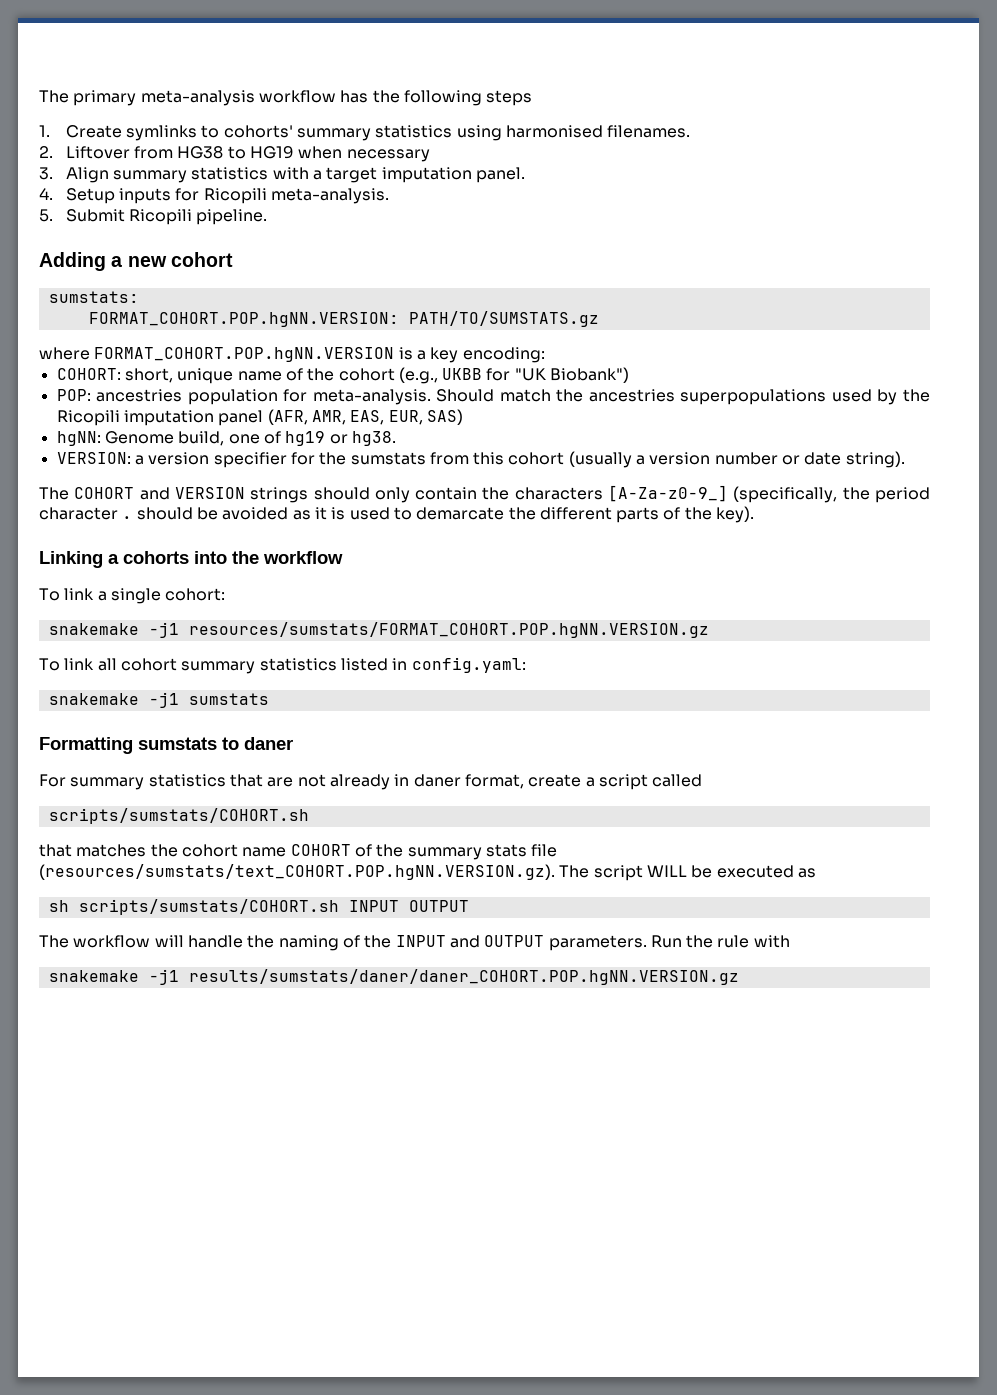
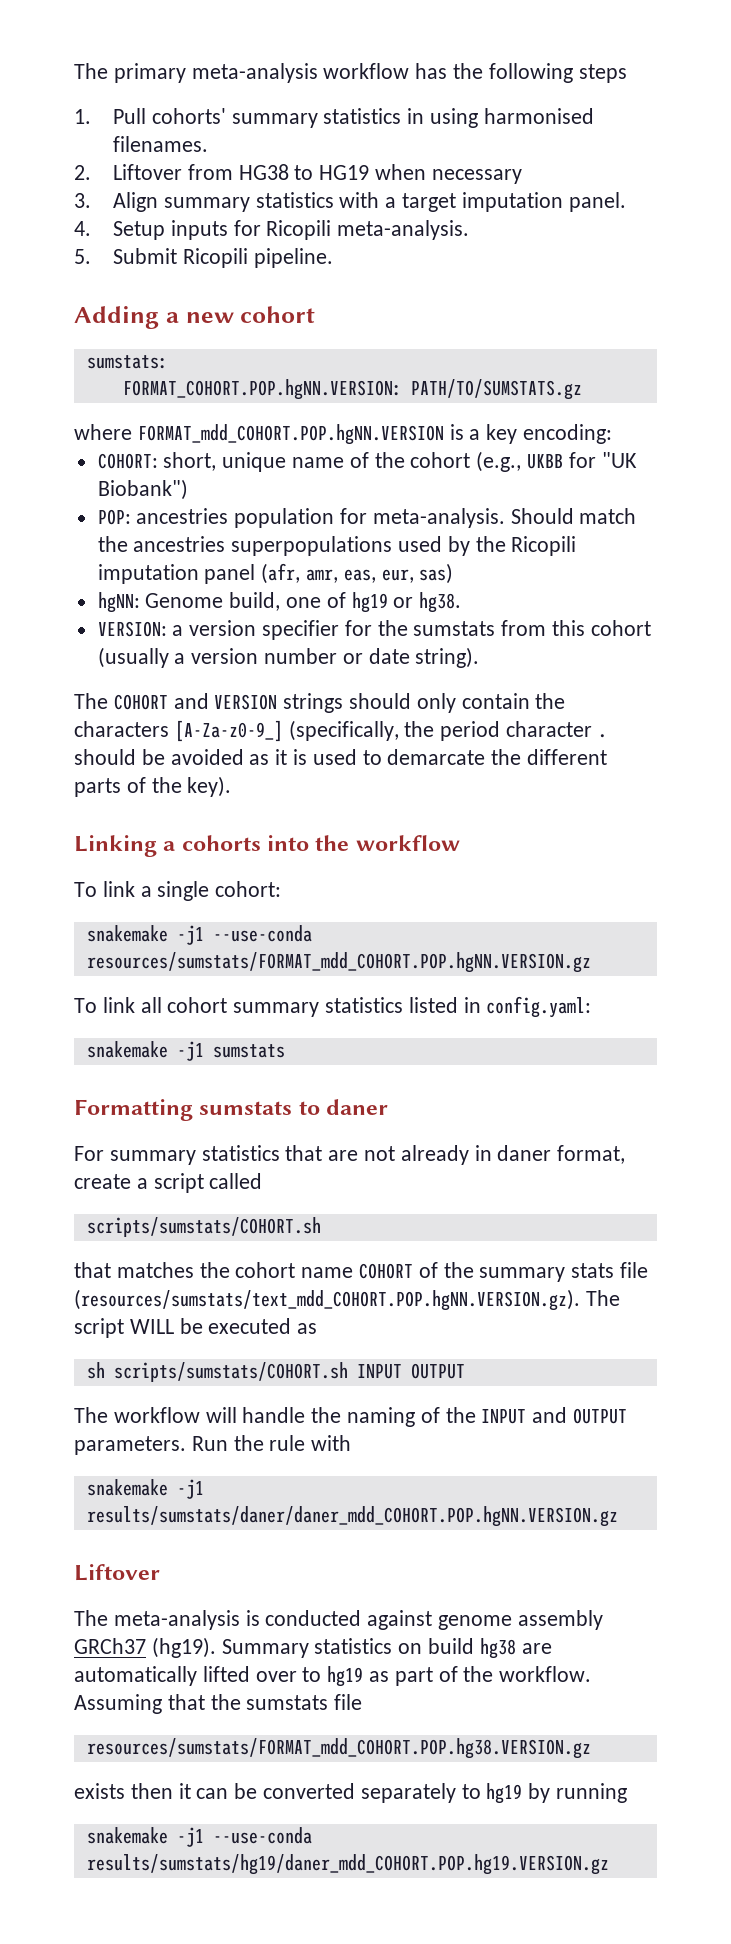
- 1. Create symlinks to cohorts' summary statistics using harmonised filenames.
+ 1. Pull cohorts' summary statistics in using harmonised filenames.
- where FORMAT_COHORT.POP.hgNN.VERSION is a key encoding:
+ where FORMAT_mdd_COHORT.POP.hgNN.VERSION is a key encoding:
- Should match the ancestries superpopulations used by the Ricopili imputation panel (AFR, AMR, EAS, EUR, SAS)
+ Should match the ancestries superpopulations used by the Ricopili imputation panel (afr, amr, eas, eur, sas)
- snakemake -j1 resources/sumstats/FORMAT_COHORT.POP.hgNN.VERSION.gz
+ snakemake -j1 --use-conda resources/sumstats/FORMAT_mdd_COHORT.POP.hgNN.VERSION.gz
- that matches the cohort name COHORT of the summary stats file (resources/sumstats/text_COHORT.POP.hgNN.VERSION.gz). The script WILL be executed as
+ that matches the cohort name COHORT of the summary stats file (resources/sumstats/text_mdd_COHORT.POP.hgNN.VERSION.gz). The script WILL be executed as
- snakemake -j1 results/sumstats/daner/daner_COHORT.POP.hgNN.VERSION.gz
+ snakemake -j1 results/sumstats/daner/daner_mdd_COHORT.POP.hgNN.VERSION.gz
+ Liftover
+ The meta-analysis is conducted against genome assembly GRCh37 (hg19). Summary statistics on build hg38 are automatically lifted over to hg19 as part of the workflow. Assuming that the sumstats file
+ resources/sumstats/FORMAT_mdd_COHORT.POP.hg38.VERSION.gz
+ exists then it can be converted separately to hg19 by running
+ snakemake -j1 --use-conda results/sumstats/hg19/daner_mdd_COHORT.POP.hg19.VERSION.gz

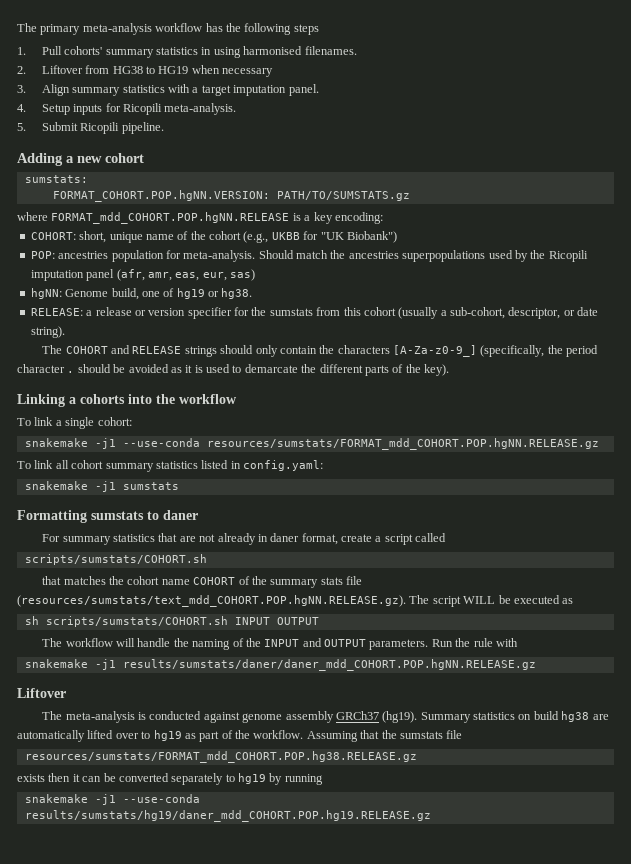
- where FORMAT_mdd_COHORT.POP.hgNN.VERSION is a key encoding:
+ where FORMAT_mdd_COHORT.POP.hgNN.RELEASE is a key encoding:
- VERSION: a version specifier for the sumstats from this cohort (usually a version number or date string).
+ RELEASE: a release or version specifier for the sumstats from this cohort (usually a sub-cohort, descriptor, or date string).
- The COHORT and VERSION strings should only contain the characters [A-Za-z0-9_] (specifically, the period character . should be avoided as it is used to demarcate the different parts of the key).
+ The COHORT and RELEASE strings should only contain the characters [A-Za-z0-9_] (specifically, the period character . should be avoided as it is used to demarcate the different parts of the key).
- snakemake -j1 --use-conda resources/sumstats/FORMAT_mdd_COHORT.POP.hgNN.VERSION.gz
+ snakemake -j1 --use-conda resources/sumstats/FORMAT_mdd_COHORT.POP.hgNN.RELEASE.gz
- that matches the cohort name COHORT of the summary stats file (resources/sumstats/text_mdd_COHORT.POP.hgNN.VERSION.gz). The script WILL be executed as
+ that matches the cohort name COHORT of the summary stats file (resources/sumstats/text_mdd_COHORT.POP.hgNN.RELEASE.gz). The script WILL be executed as
- snakemake -j1 results/sumstats/daner/daner_mdd_COHORT.POP.hgNN.VERSION.gz
+ snakemake -j1 results/sumstats/daner/daner_mdd_COHORT.POP.hgNN.RELEASE.gz
- resources/sumstats/FORMAT_mdd_COHORT.POP.hg38.VERSION.gz
+ resources/sumstats/FORMAT_mdd_COHORT.POP.hg38.RELEASE.gz
- snakemake -j1 --use-conda results/sumstats/hg19/daner_mdd_COHORT.POP.hg19.VERSION.gz
+ snakemake -j1 --use-conda results/sumstats/hg19/daner_mdd_COHORT.POP.hg19.RELEASE.gz

